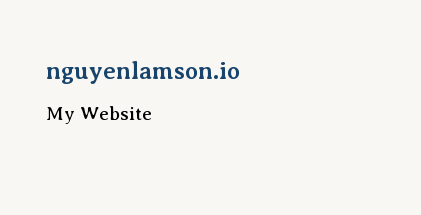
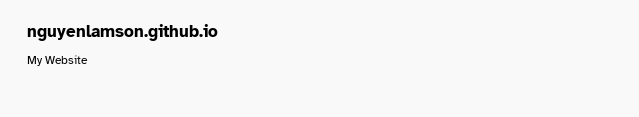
- nguyenlamson.io
+ nguyenlamson.github.io

